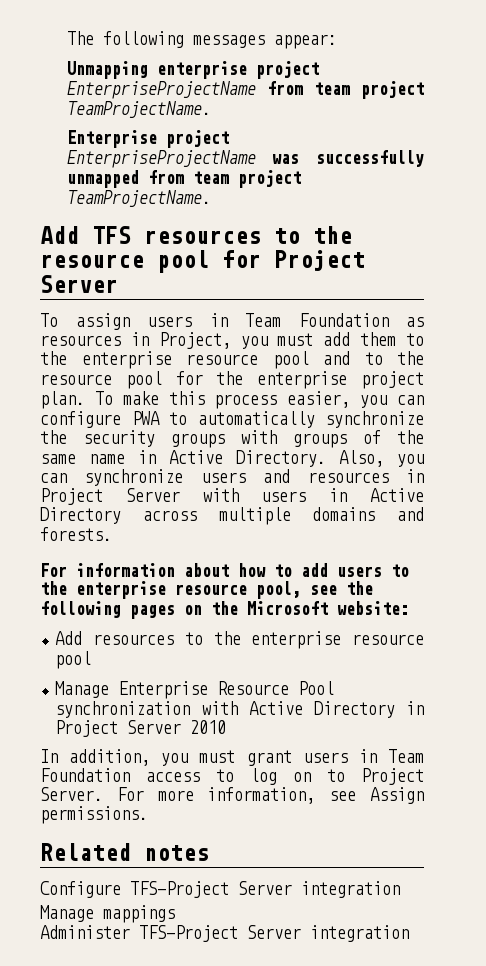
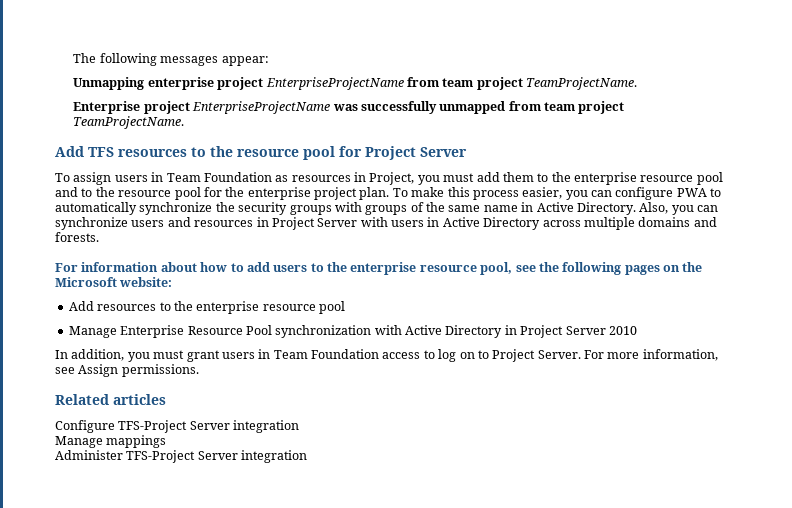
- Related notes
+ Related articles

